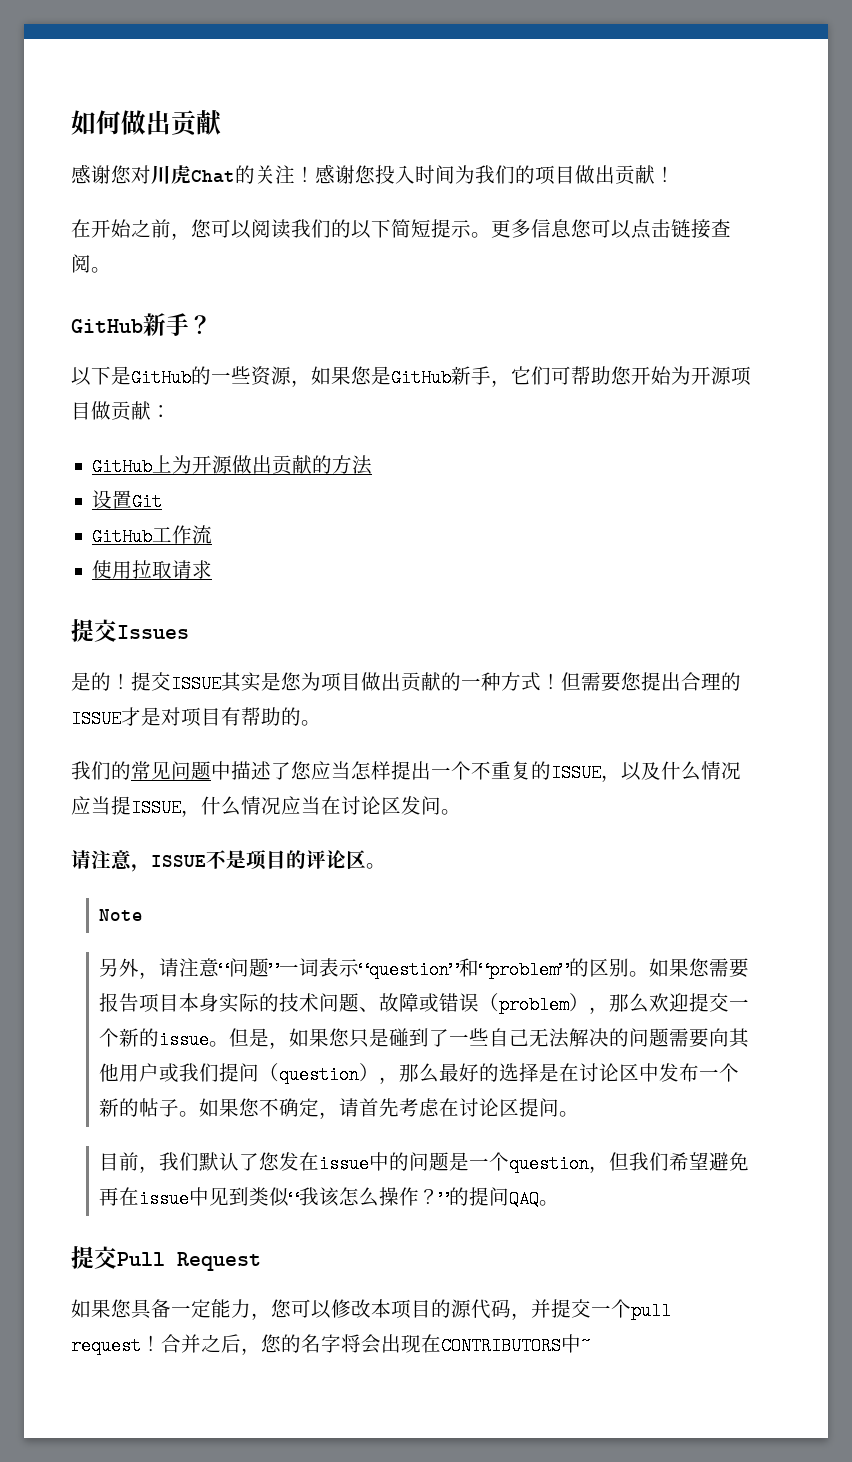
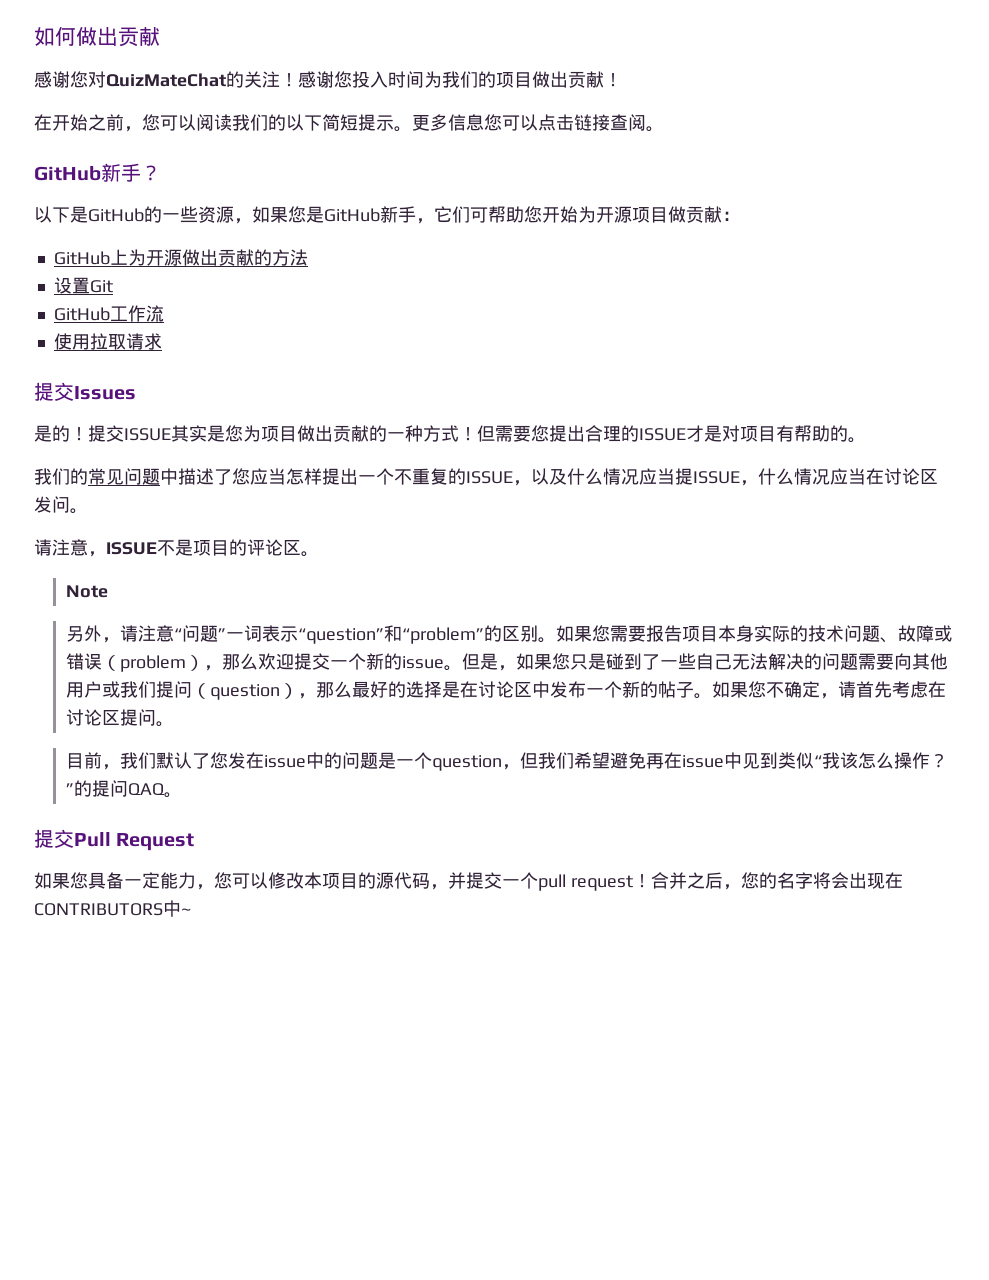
- 感谢您对川虎Chat的关注！
+ 感谢您对QuizMateChat的关注！

